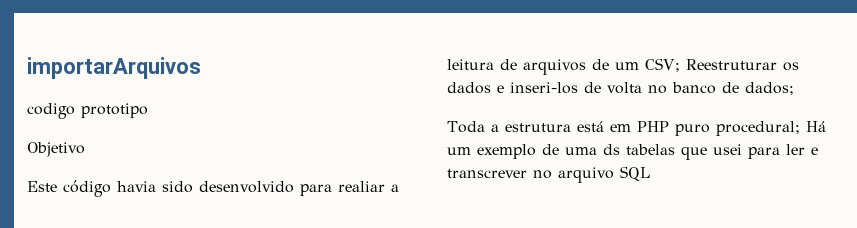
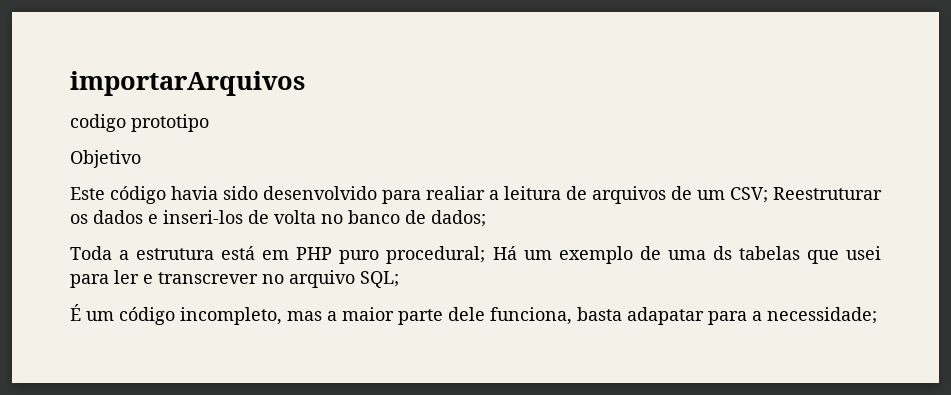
- Toda a estrutura está em PHP puro procedural; Há um exemplo de uma ds tabelas que usei para ler e transcrever no arquivo SQL
+ Toda a estrutura está em PHP puro procedural; Há um exemplo de uma ds tabelas que usei para ler e transcrever no arquivo SQL;
+ É um código incompleto, mas a maior parte dele funciona, basta adapatar para a necessidade;

